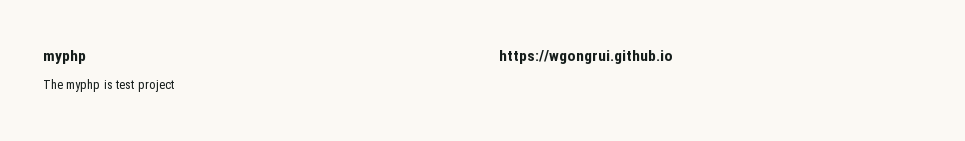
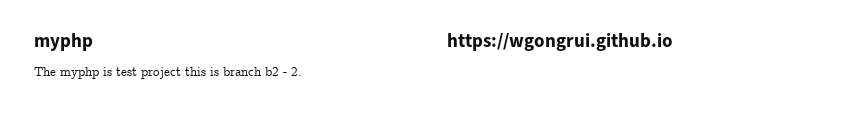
- The myphp is test project
+ The myphp is test project this is branch b2 - 2.

